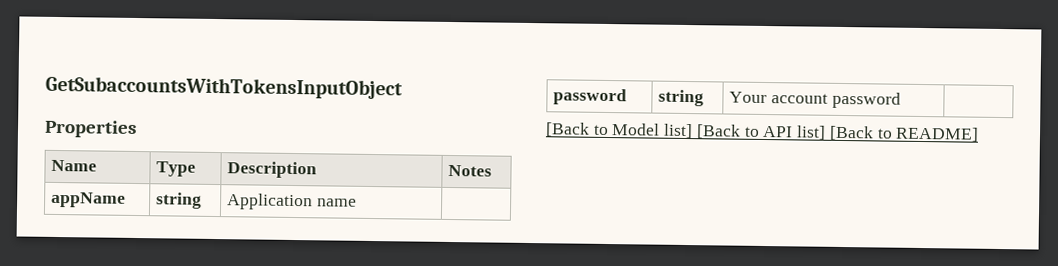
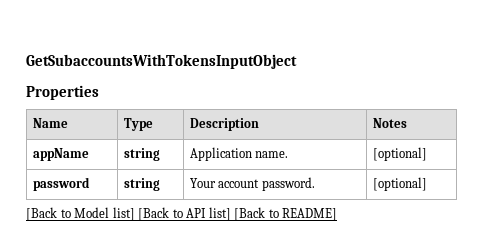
- appName | string | Application name |
+ appName | string | Application name. | [optional]
- password | string | Your account password |
+ password | string | Your account password. | [optional]

